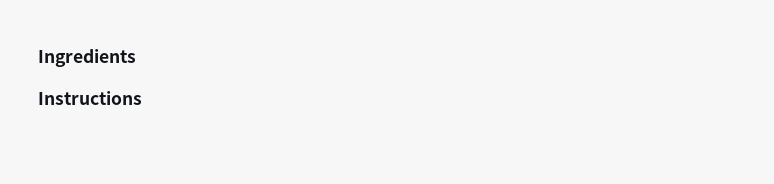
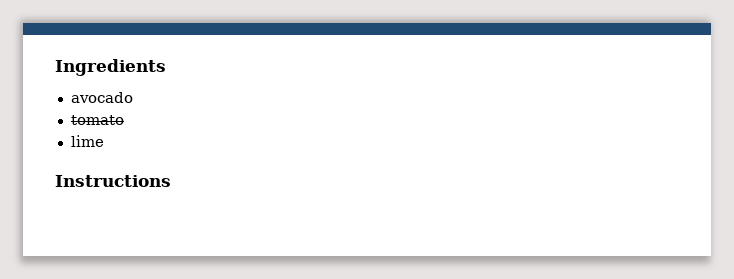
+ avocado
+ tomato
+ lime

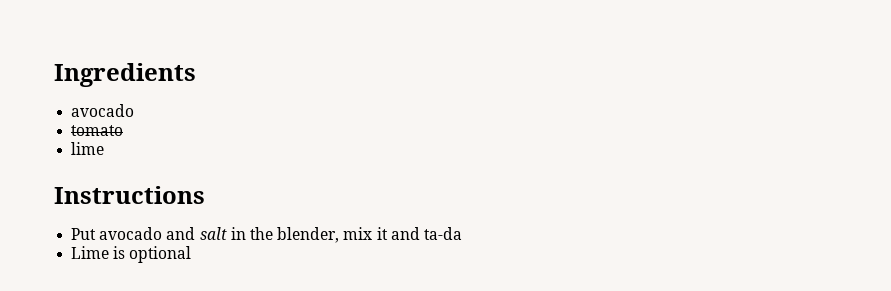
+ Put avocado and salt in the blender, mix it and ta-da
+ Lime is optional

